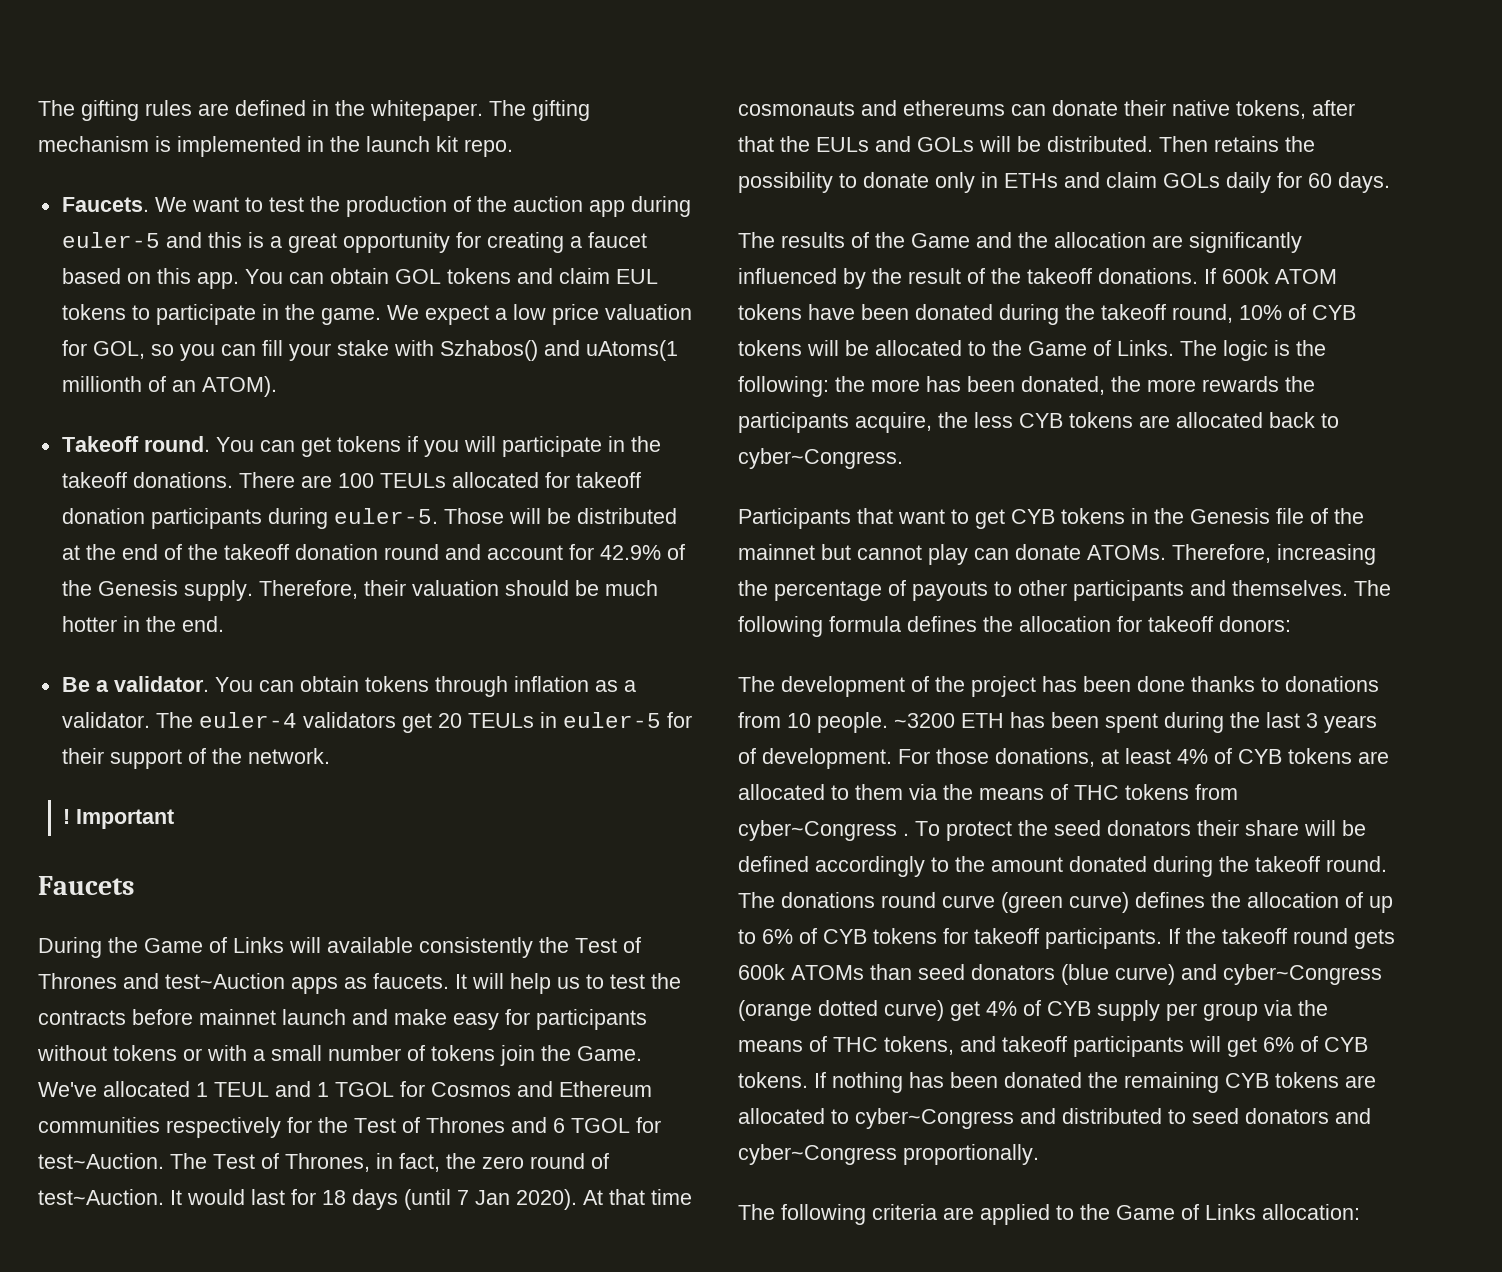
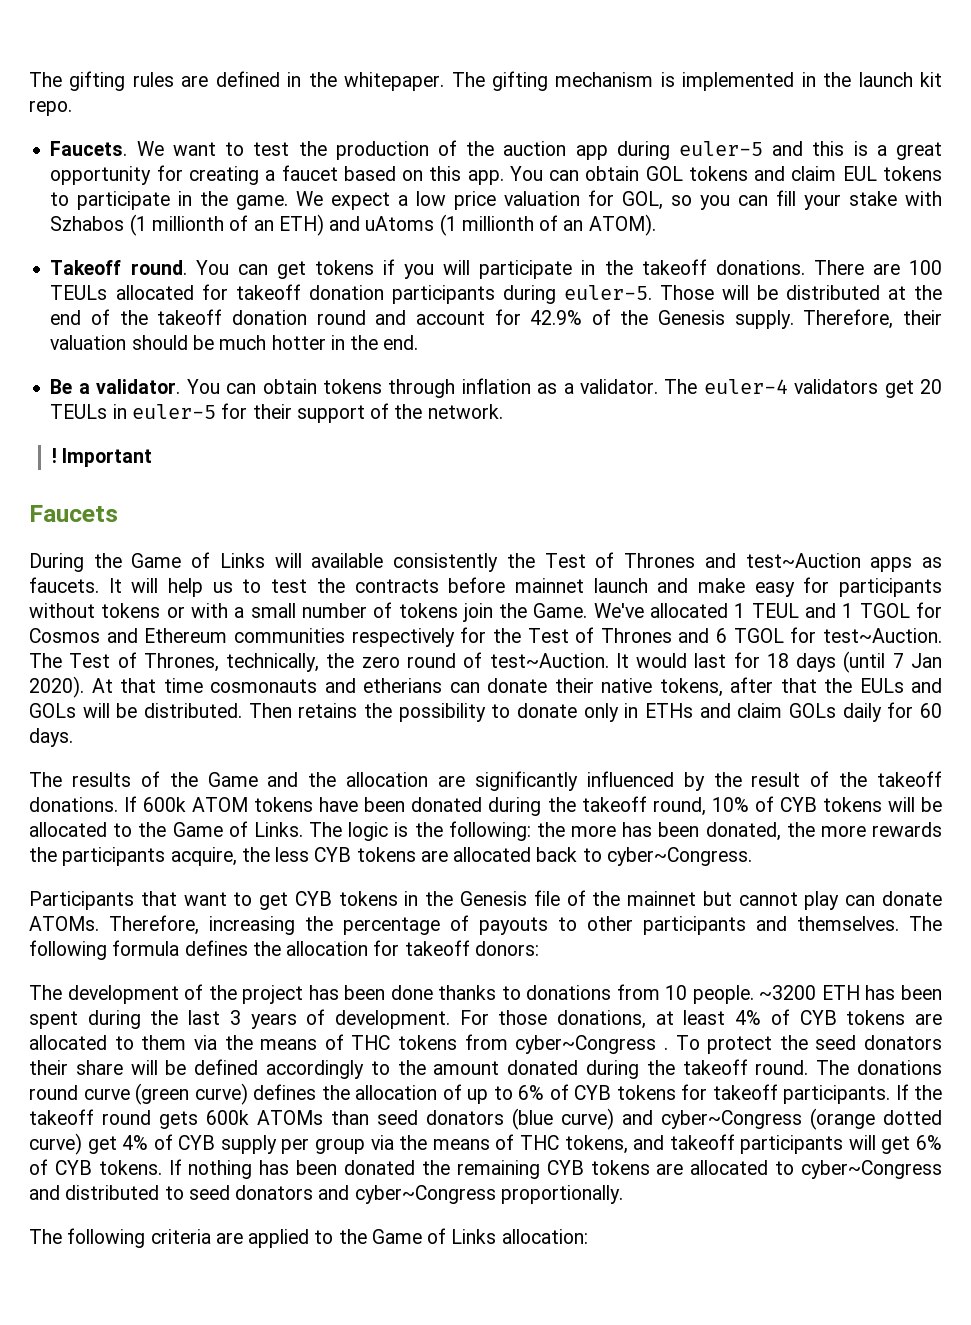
- We expect a low price valuation for GOL, so you can fill your stake with Szhabos() and uAtoms(1 millionth of an ATOM).
+ We expect a low price valuation for GOL, so you can fill your stake with Szhabos (1 millionth of an ETH) and uAtoms (1 millionth of an ATOM).
- The Test of Thrones, in fact, the zero round of test~Auction.
+ The Test of Thrones, technically, the zero round of test~Auction.
- At that time cosmonauts and ethereums can donate their native tokens, after that the EULs and GOLs will be distributed.
+ At that time cosmonauts and etherians can donate their native tokens, after that the EULs and GOLs will be distributed.

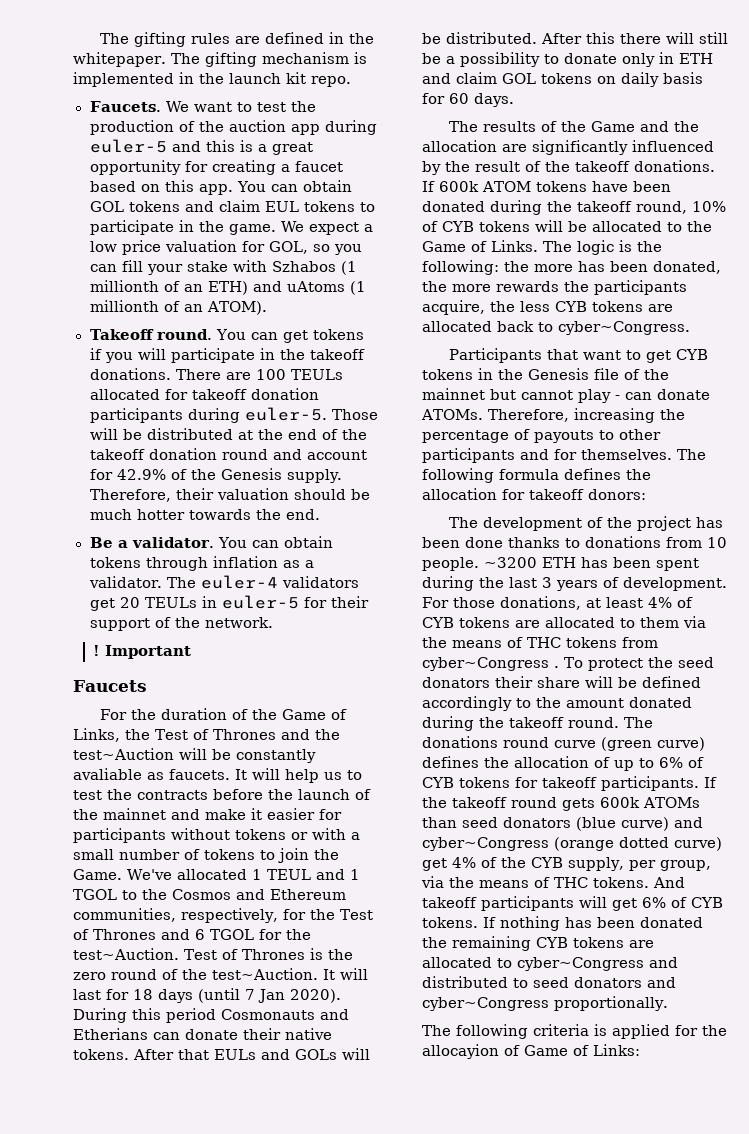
- Therefore, their valuation should be much hotter in the end.
+ Therefore, their valuation should be much hotter towards the end.
- During the Game of Links will available consistently the Test of Thrones and test~Auction apps as faucets.
+ For the duration of the Game of Links, the Test of Thrones and the test~Auction will be constantly avaliable as faucets.
- It will help us to test the contracts before mainnet launch and make easy for participants without tokens or with a small number of tokens join the Game.
+ It will help us to test the contracts before the launch of the mainnet and make it easier for participants without tokens or with a small number of tokens to join the Game.
- We've allocated 1 TEUL and 1 TGOL for Cosmos and Ethereum communities respectively for the Test of Thrones and 6 TGOL for test~Auction. The Test of Thrones, technically, the zero round of test~Auction.
+ We've allocated 1 TEUL and 1 TGOL to the Cosmos and Ethereum communities, respectively, for the Test of Thrones and 6 TGOL for the test~Auction. Test of Thrones is the zero round of the test~Auction.
- It would last for 18 days (until 7 Jan 2020).
+ It will last for 18 days (until 7 Jan 2020).
- At that time cosmonauts and etherians can donate their native tokens, after that the EULs and GOLs will be distributed.
+ During this period Cosmonauts and Etherians can donate their native tokens. After that EULs and GOLs will be distributed.
- Then retains the possibility to donate only in ETHs and claim GOLs daily for 60 days.
+ After this there will still be a possibility to donate only in ETH and claim GOL tokens on daily basis for 60 days.
- Participants that want to get CYB tokens in the Genesis file of the mainnet but cannot play can donate ATOMs.
+ Participants that want to get CYB tokens in the Genesis file of the mainnet but cannot play - can donate ATOMs.
- Therefore, increasing the percentage of payouts to other participants and themselves.
+ Therefore, increasing the percentage of payouts to other participants and for themselves.
- If the takeoff round gets 600k ATOMs than seed donators (blue curve) and cyber~Congress (orange dotted curve) get 4% of CYB supply per group via the means of THC tokens, and takeoff participants will get 6% of CYB tokens.
+ If the takeoff round gets 600k ATOMs than seed donators (blue curve) and cyber~Congress (orange dotted curve) get 4% of the CYB supply, per group, via the means of THC tokens. And takeoff participants will get 6% of CYB tokens.
- The following criteria are applied to the Game of Links allocation:
+ The following criteria is applied for the allocayion of Game of Links:

